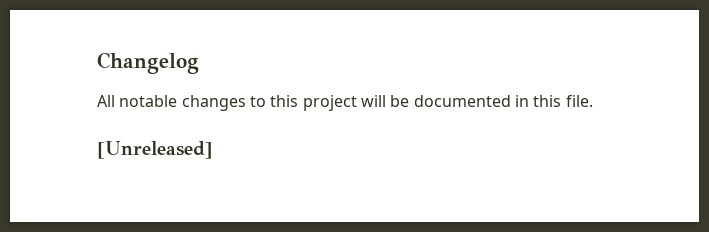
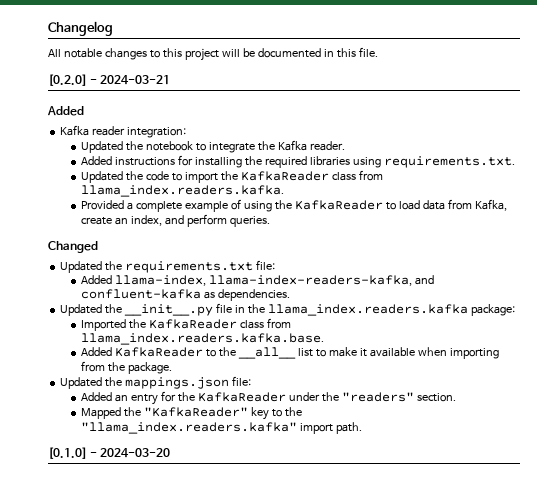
- [Unreleased]
+ [0.2.0] - 2024-03-21
+ Added
+ Kafka reader integration:
+ Updated the notebook to integrate the Kafka reader.
+ Added instructions for installing the required libraries using requirements.txt.
+ Updated the code to import the KafkaReader class from llama_index.readers.kafka.
+ Provided a complete example of using the KafkaReader to load data from Kafka, create an index, and perform queries.
+ Changed
+ Updated the requirements.txt file:
+ Added llama-index, llama-index-readers-kafka, and confluent-kafka as dependencies.
+ Updated the __init__.py file in the llama_index.readers.kafka package:
+ Imported the KafkaReader class from llama_index.readers.kafka.base.
+ Added KafkaReader to the __all__ list to make it available when importing from the package.
+ Updated the mappings.json file:
+ Added an entry for the KafkaReader under the "readers" section.
+ Mapped the "KafkaReader" key to the "llama_index.readers.kafka" import path.
+ [0.1.0] - 2024-03-20

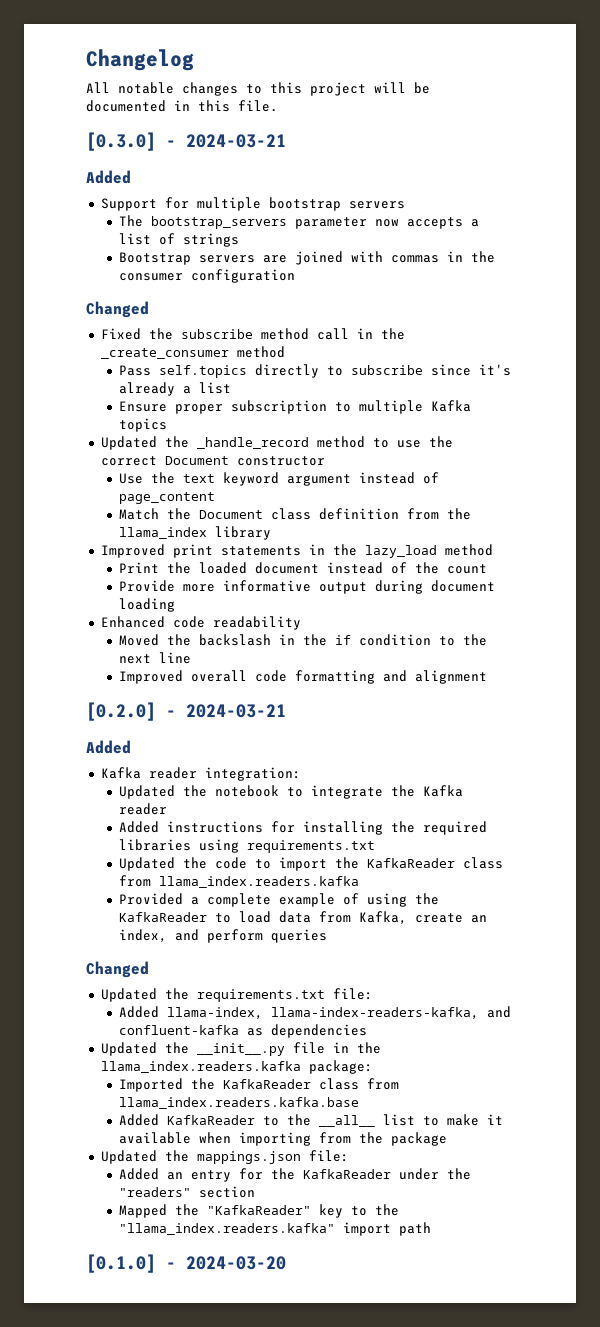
+ [0.3.0] - 2024-03-21
+ Added
+ Support for multiple bootstrap servers
+ The bootstrap_servers parameter now accepts a list of strings
+ Bootstrap servers are joined with commas in the consumer configuration
+ Changed
+ Fixed the subscribe method call in the _create_consumer method
+ Pass self.topics directly to subscribe since it's already a list
+ Ensure proper subscription to multiple Kafka topics
+ Updated the _handle_record method to use the correct Document constructor
+ Use the text keyword argument instead of page_content
+ Match the Document class definition from the llama_index library
+ Improved print statements in the lazy_load method
+ Print the loaded document instead of the count
+ Provide more informative output during document loading
+ Enhanced code readability
+ Moved the backslash in the if condition to the next line
+ Improved overall code formatting and alignment
- Updated the notebook to integrate the Kafka reader.
+ Updated the notebook to integrate the Kafka reader
- Added instructions for installing the required libraries using requirements.txt.
+ Added instructions for installing the required libraries using requirements.txt
- Updated the code to import the KafkaReader class from llama_index.readers.kafka.
+ Updated the code to import the KafkaReader class from llama_index.readers.kafka
- Provided a complete example of using the KafkaReader to load data from Kafka, create an index, and perform queries.
+ Provided a complete example of using the KafkaReader to load data from Kafka, create an index, and perform queries
- Added llama-index, llama-index-readers-kafka, and confluent-kafka as dependencies.
+ Added llama-index, llama-index-readers-kafka, and confluent-kafka as dependencies
- Imported the KafkaReader class from llama_index.readers.kafka.base.
+ Imported the KafkaReader class from llama_index.readers.kafka.base
- Added KafkaReader to the __all__ list to make it available when importing from the package.
+ Added KafkaReader to the __all__ list to make it available when importing from the package
- Added an entry for the KafkaReader under the "readers" section.
+ Added an entry for the KafkaReader under the "readers" section
- Mapped the "KafkaReader" key to the "llama_index.readers.kafka" import path.
+ Mapped the "KafkaReader" key to the "llama_index.readers.kafka" import path

